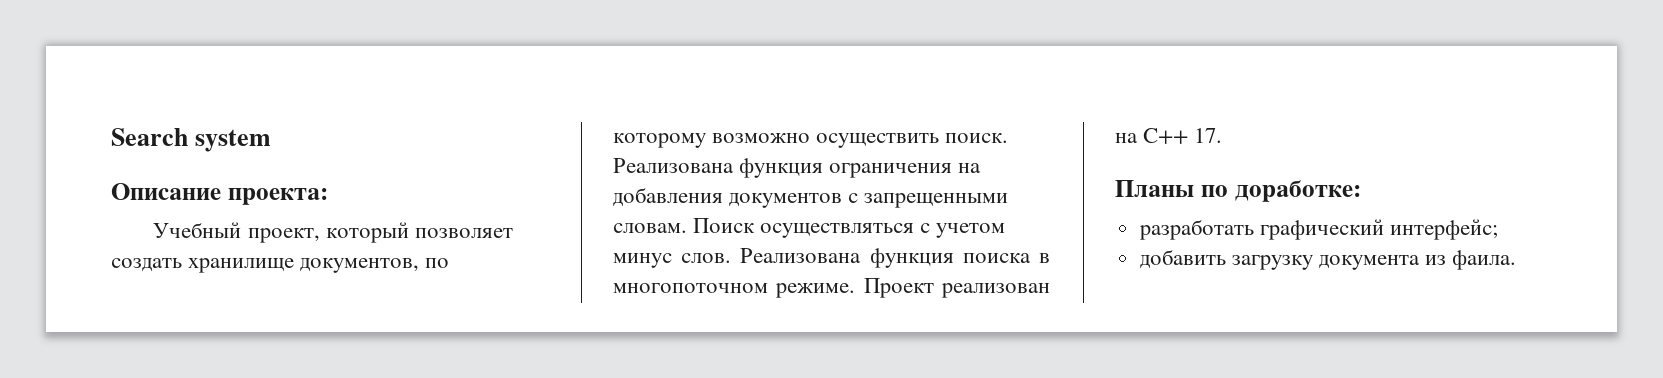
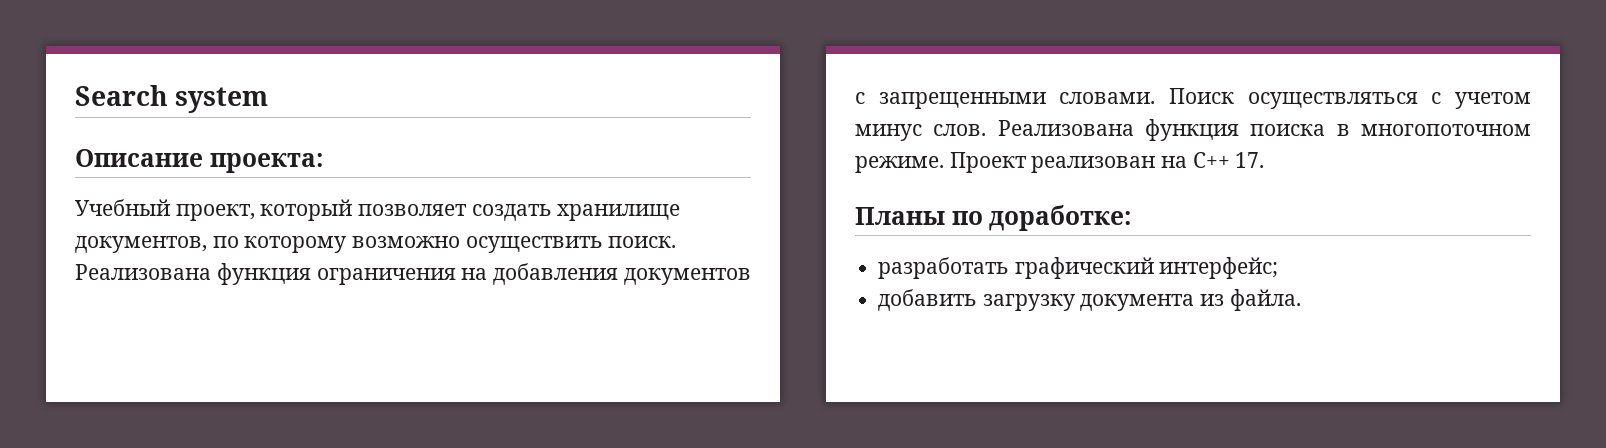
- Реализована функция ограничения на добавления документов с запрещенными словам.
+ Реализована функция ограничения на добавления документов с запрещенными словами.
- добавить загрузку документа из фаила.
+ добавить загрузку документа из файла.

